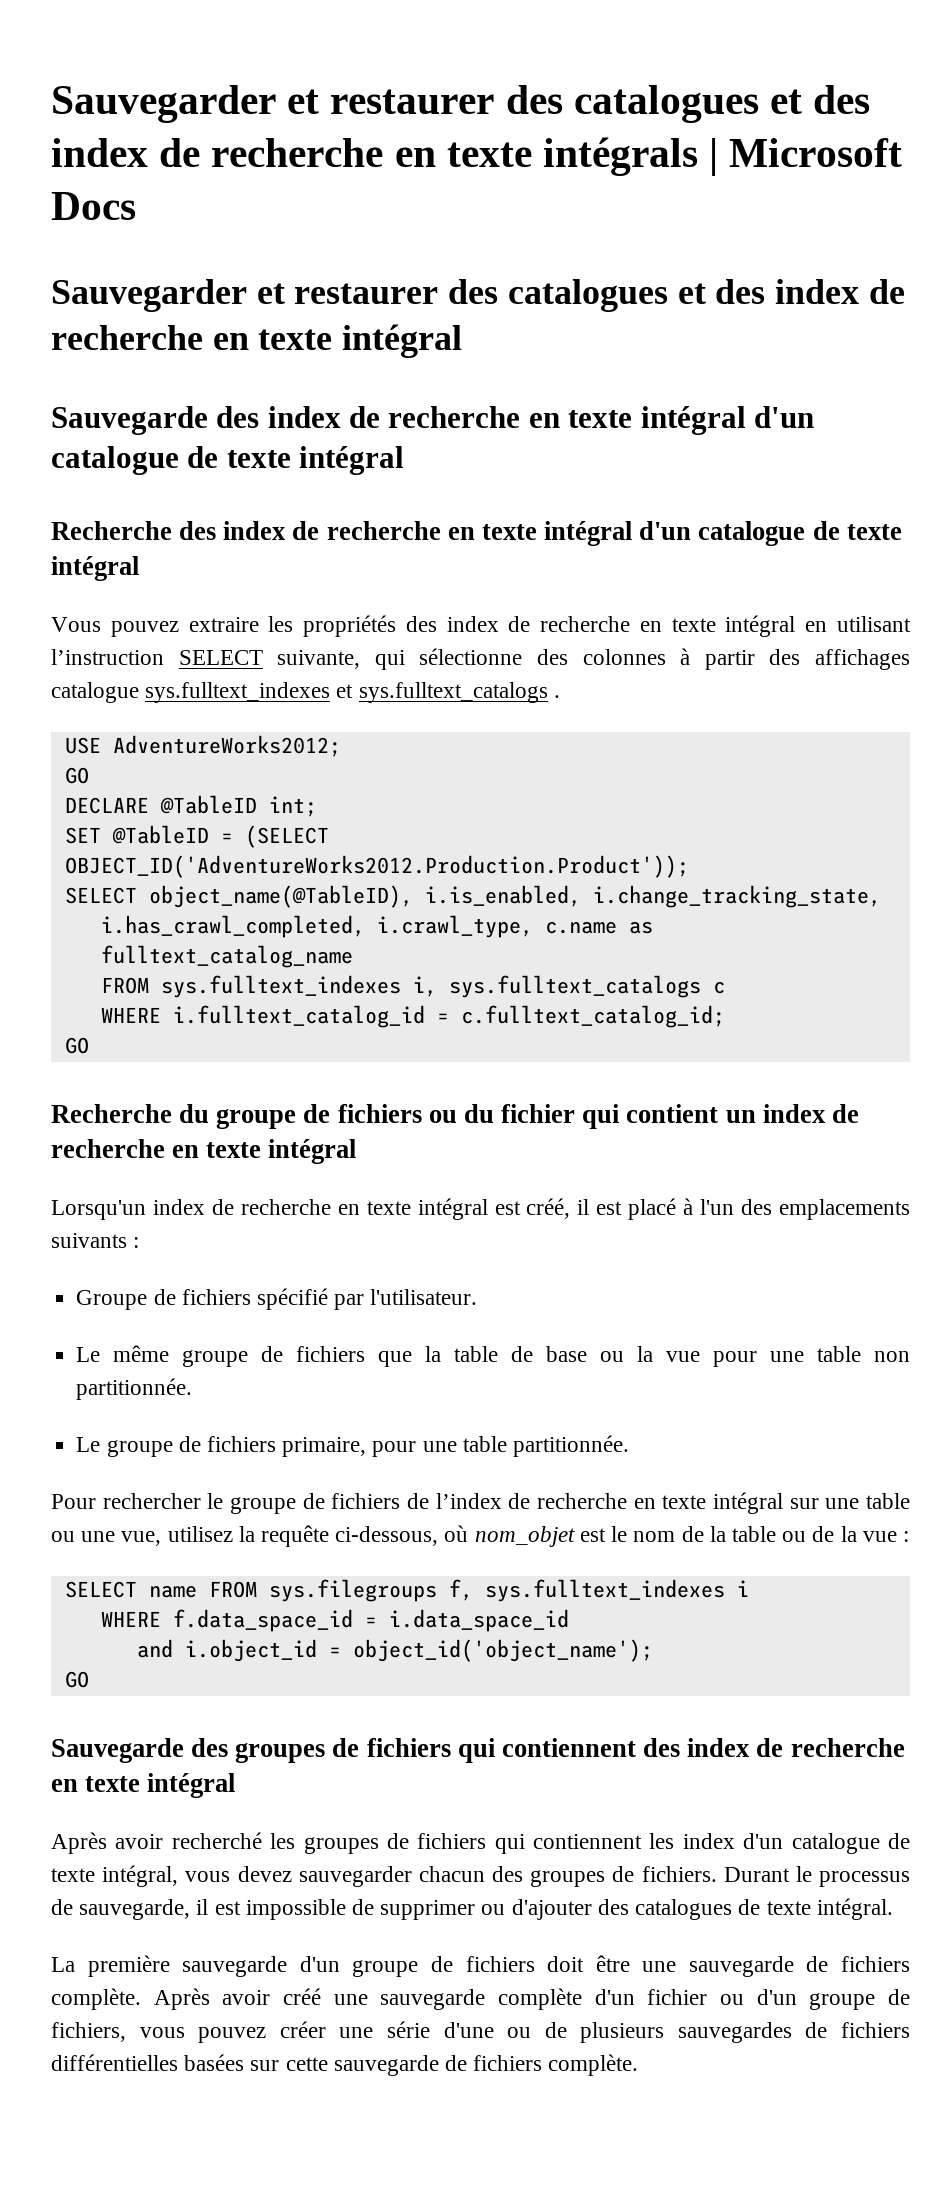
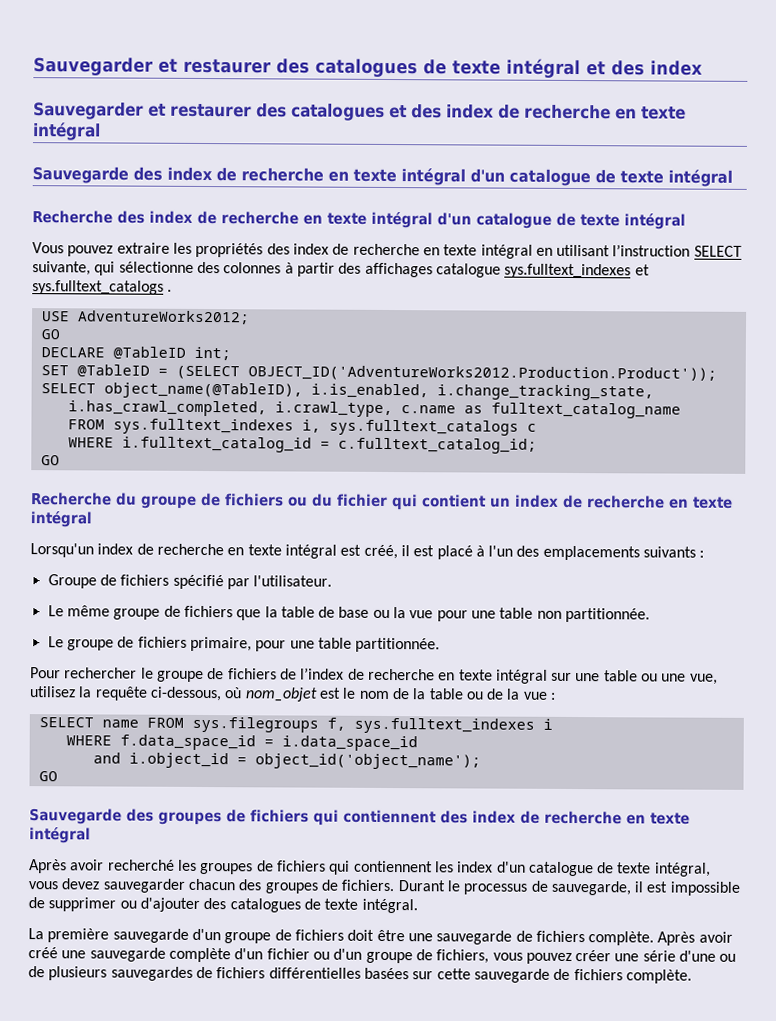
- Sauvegarder et restaurer des catalogues et des index de recherche en texte intégrals | Microsoft Docs
+ Sauvegarder et restaurer des catalogues de texte intégral et des index

